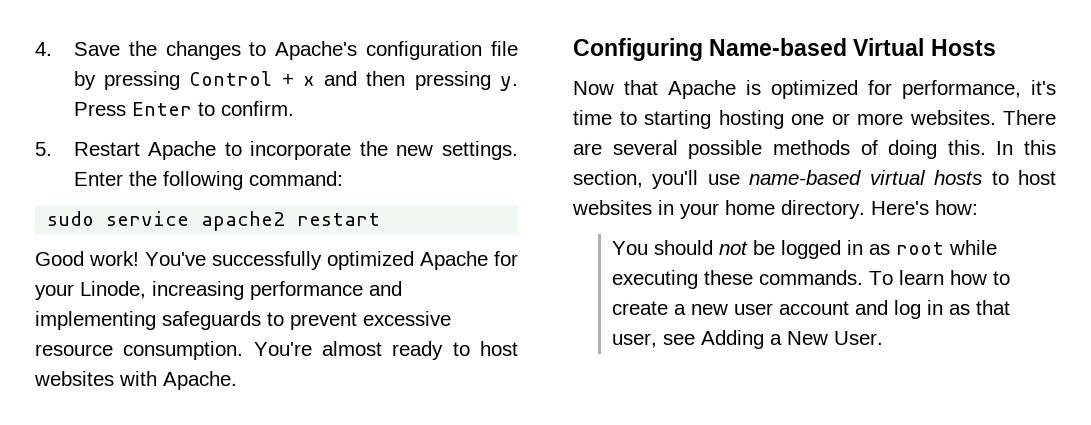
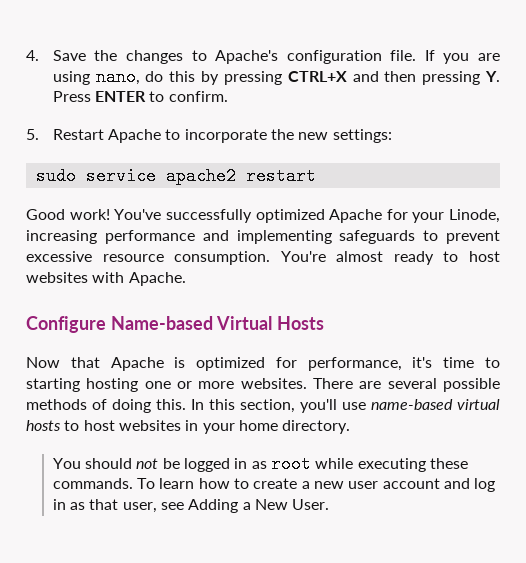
- 4. Save the changes to Apache's configuration file by pressing Control + x and then pressing y. Press Enter to confirm.
+ 4. Save the changes to Apache's configuration file. If you are using nano, do this by pressing CTRL+X and then pressing Y. Press ENTER to confirm.
- 5. Restart Apache to incorporate the new settings. Enter the following command:
+ 5. Restart Apache to incorporate the new settings:
- Configuring Name-based Virtual Hosts
+ Configure Name-based Virtual Hosts
- Here's how:

